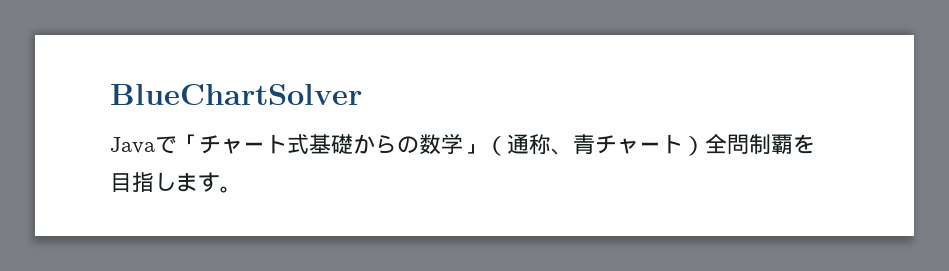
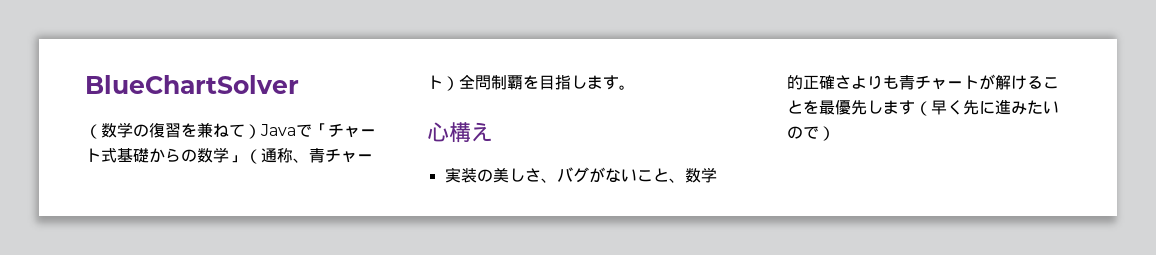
- Javaで「チャート式基礎からの数学」（通称、青チャート）全問制覇を目指します。
+ （数学の復習を兼ねて）Javaで「チャート式基礎からの数学」（通称、青チャート）全問制覇を目指します。
+ 心構え
+ 実装の美しさ、バグがないこと、数学的正確さよりも青チャートが解けることを最優先します（早く先に進みたいので）

